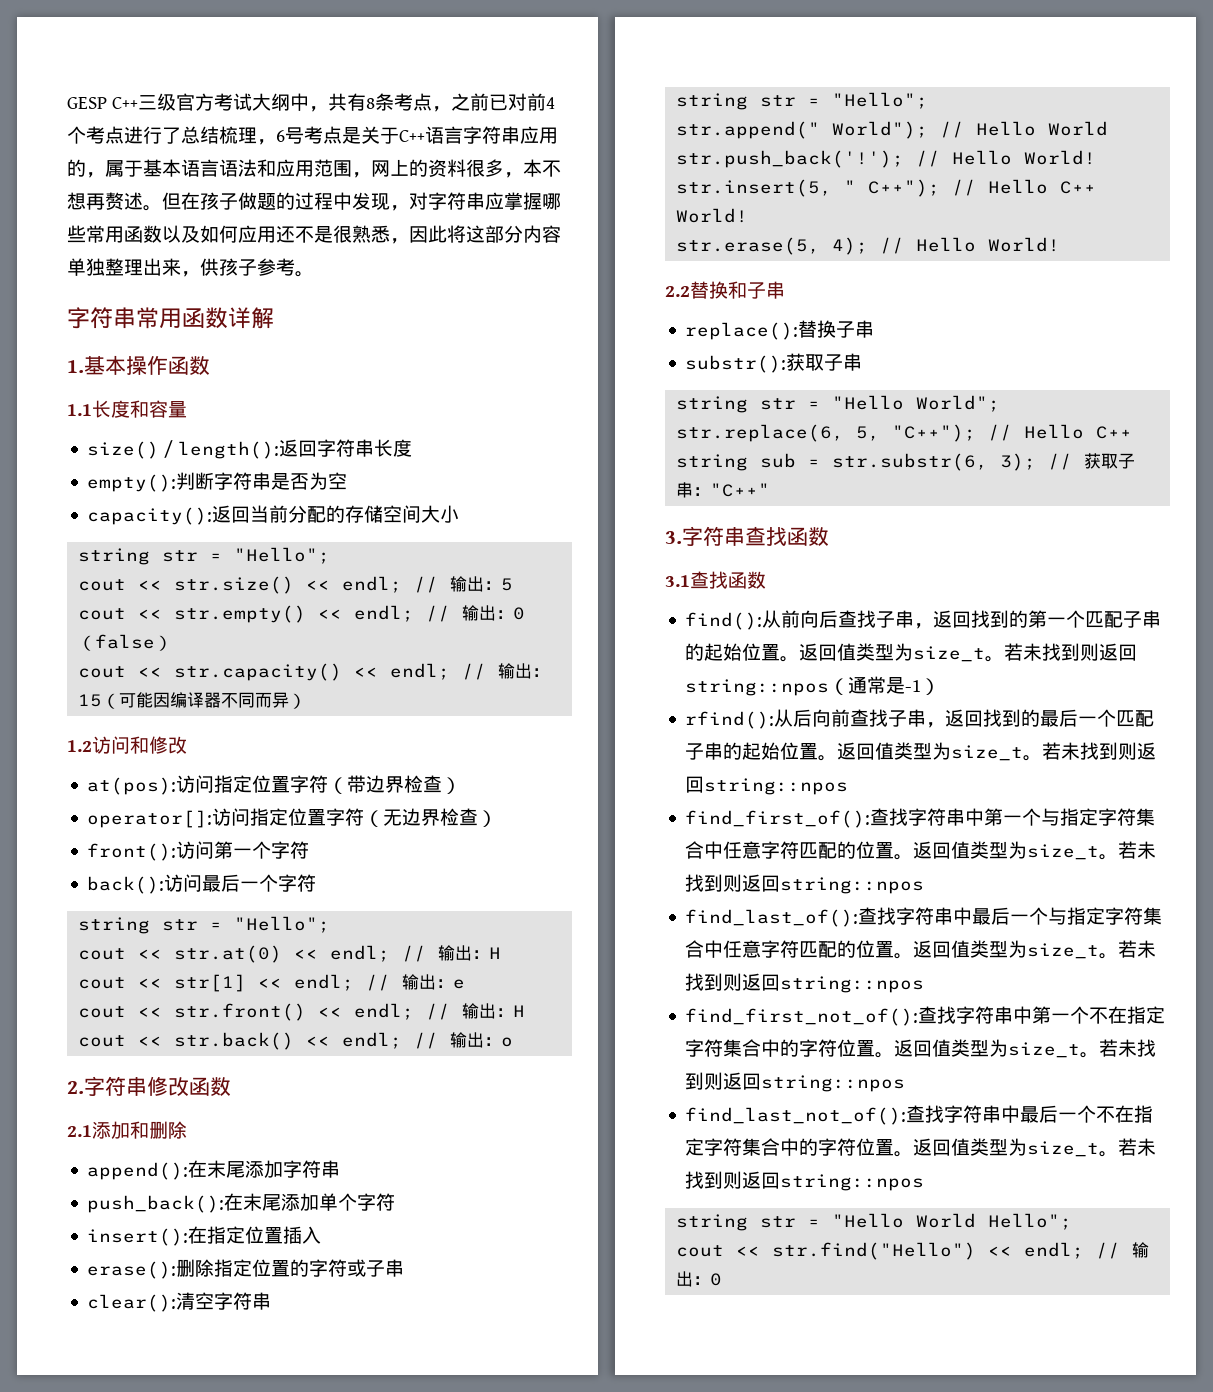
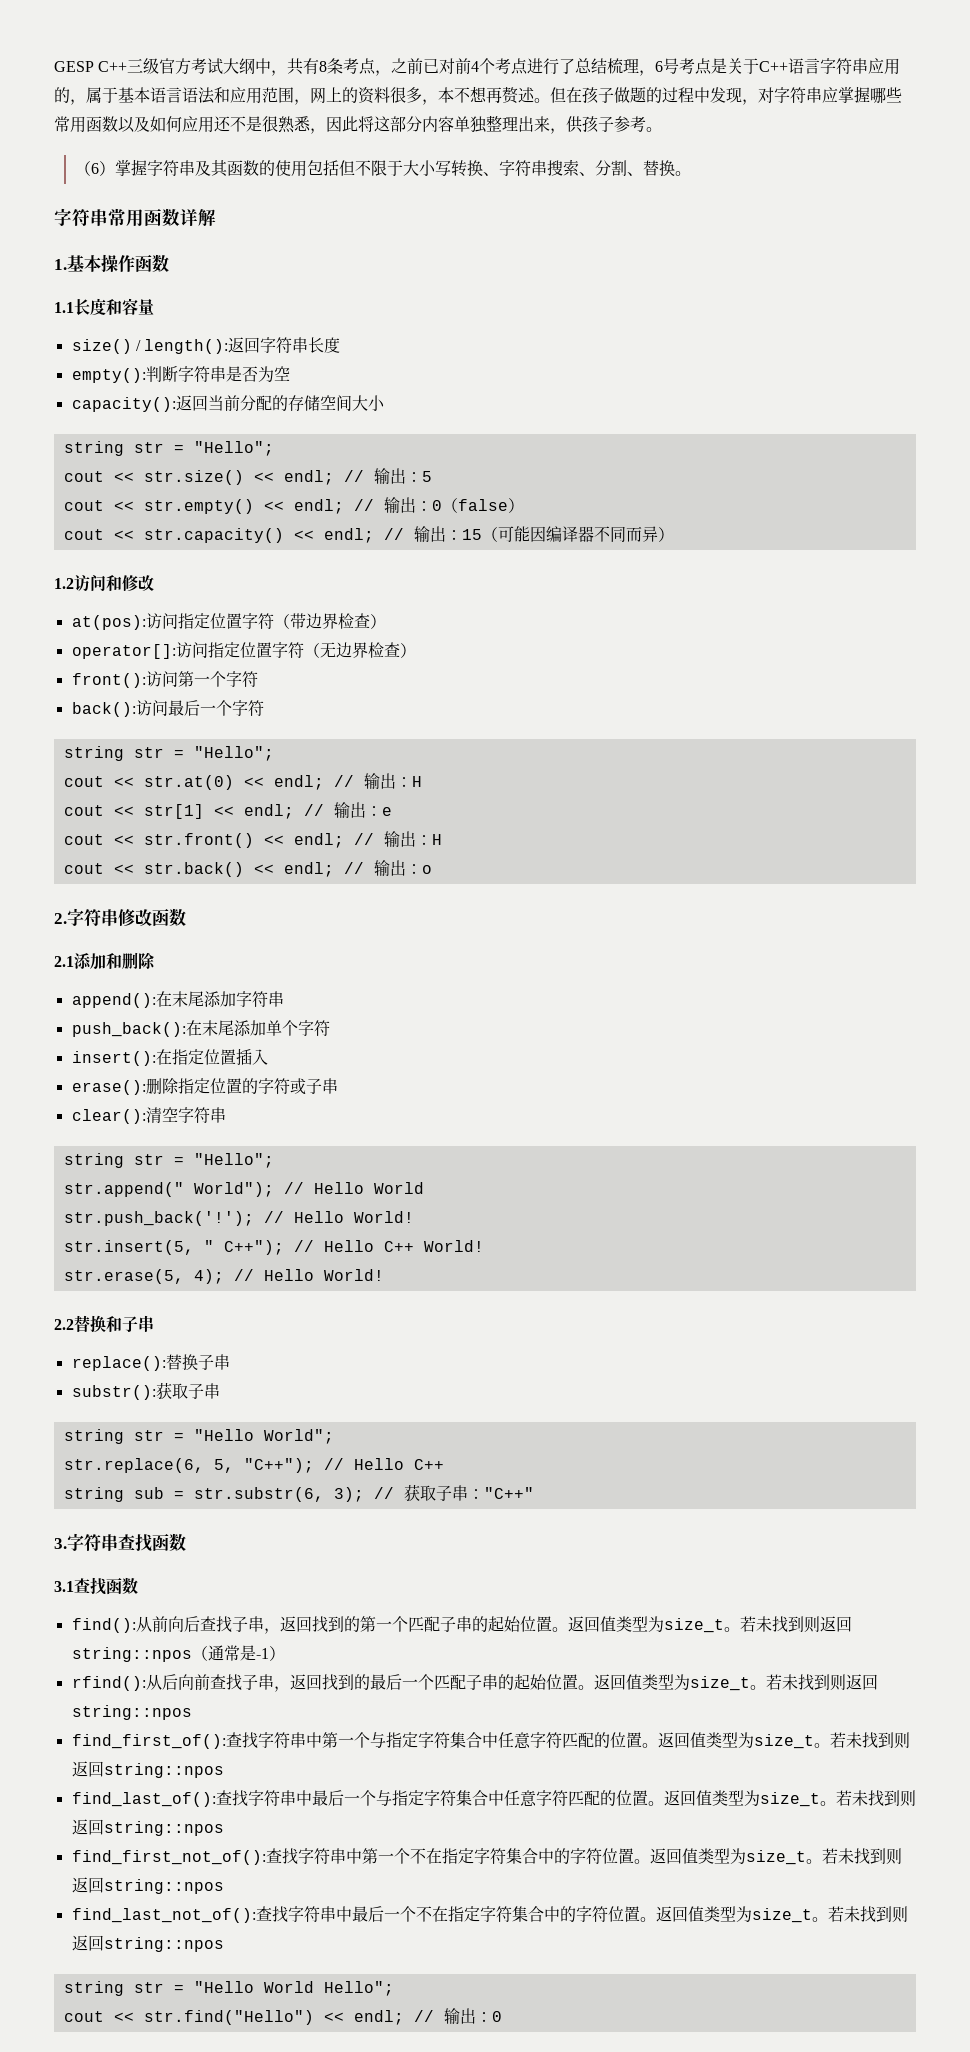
+ （6）掌握字符串及其函数的使用包括但不限于大小写转换、字符串搜索、分割、替换。

